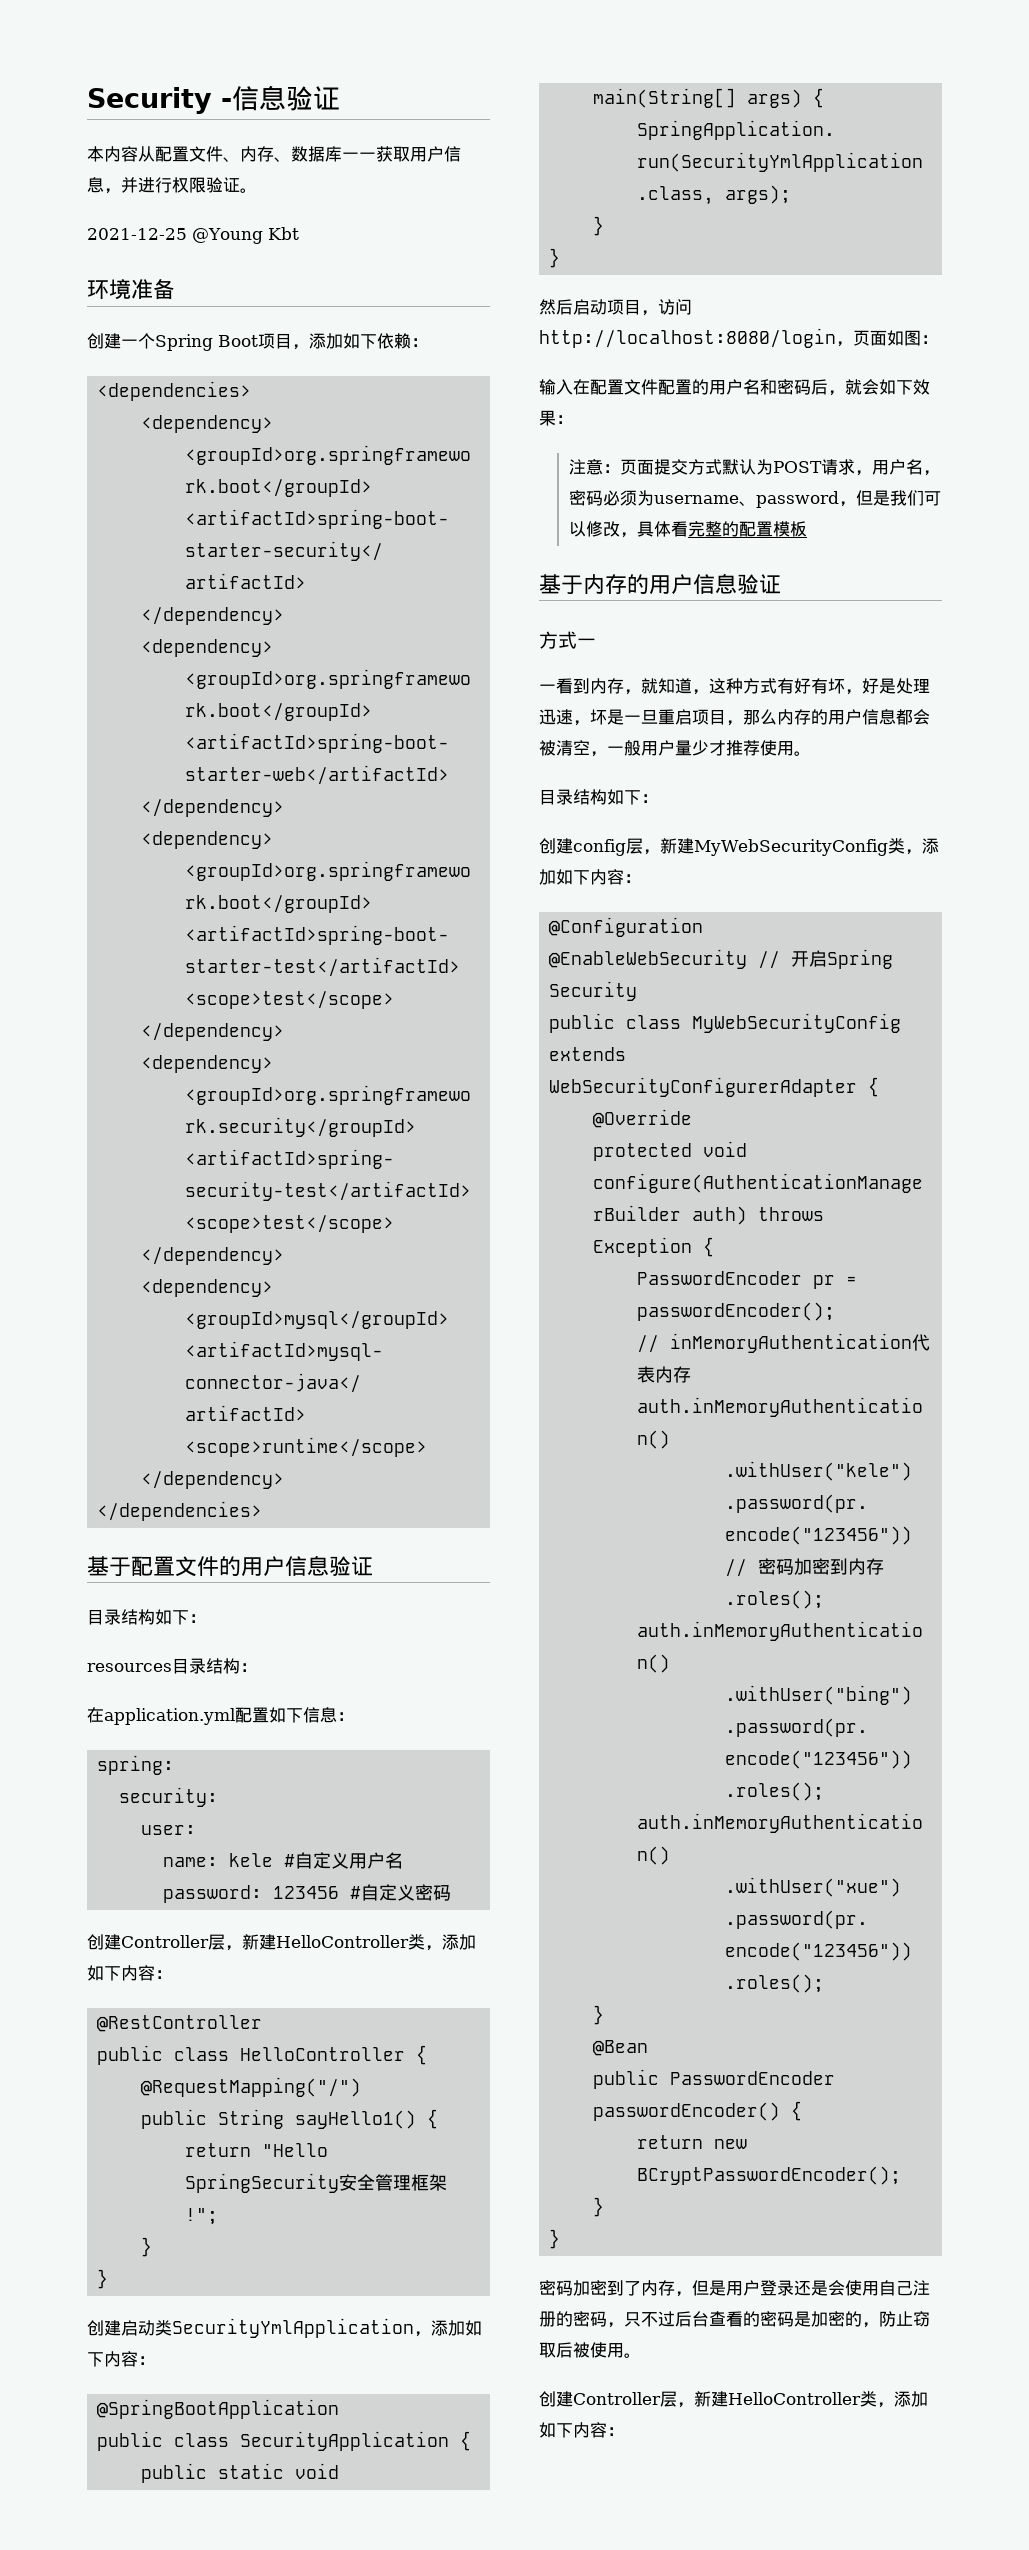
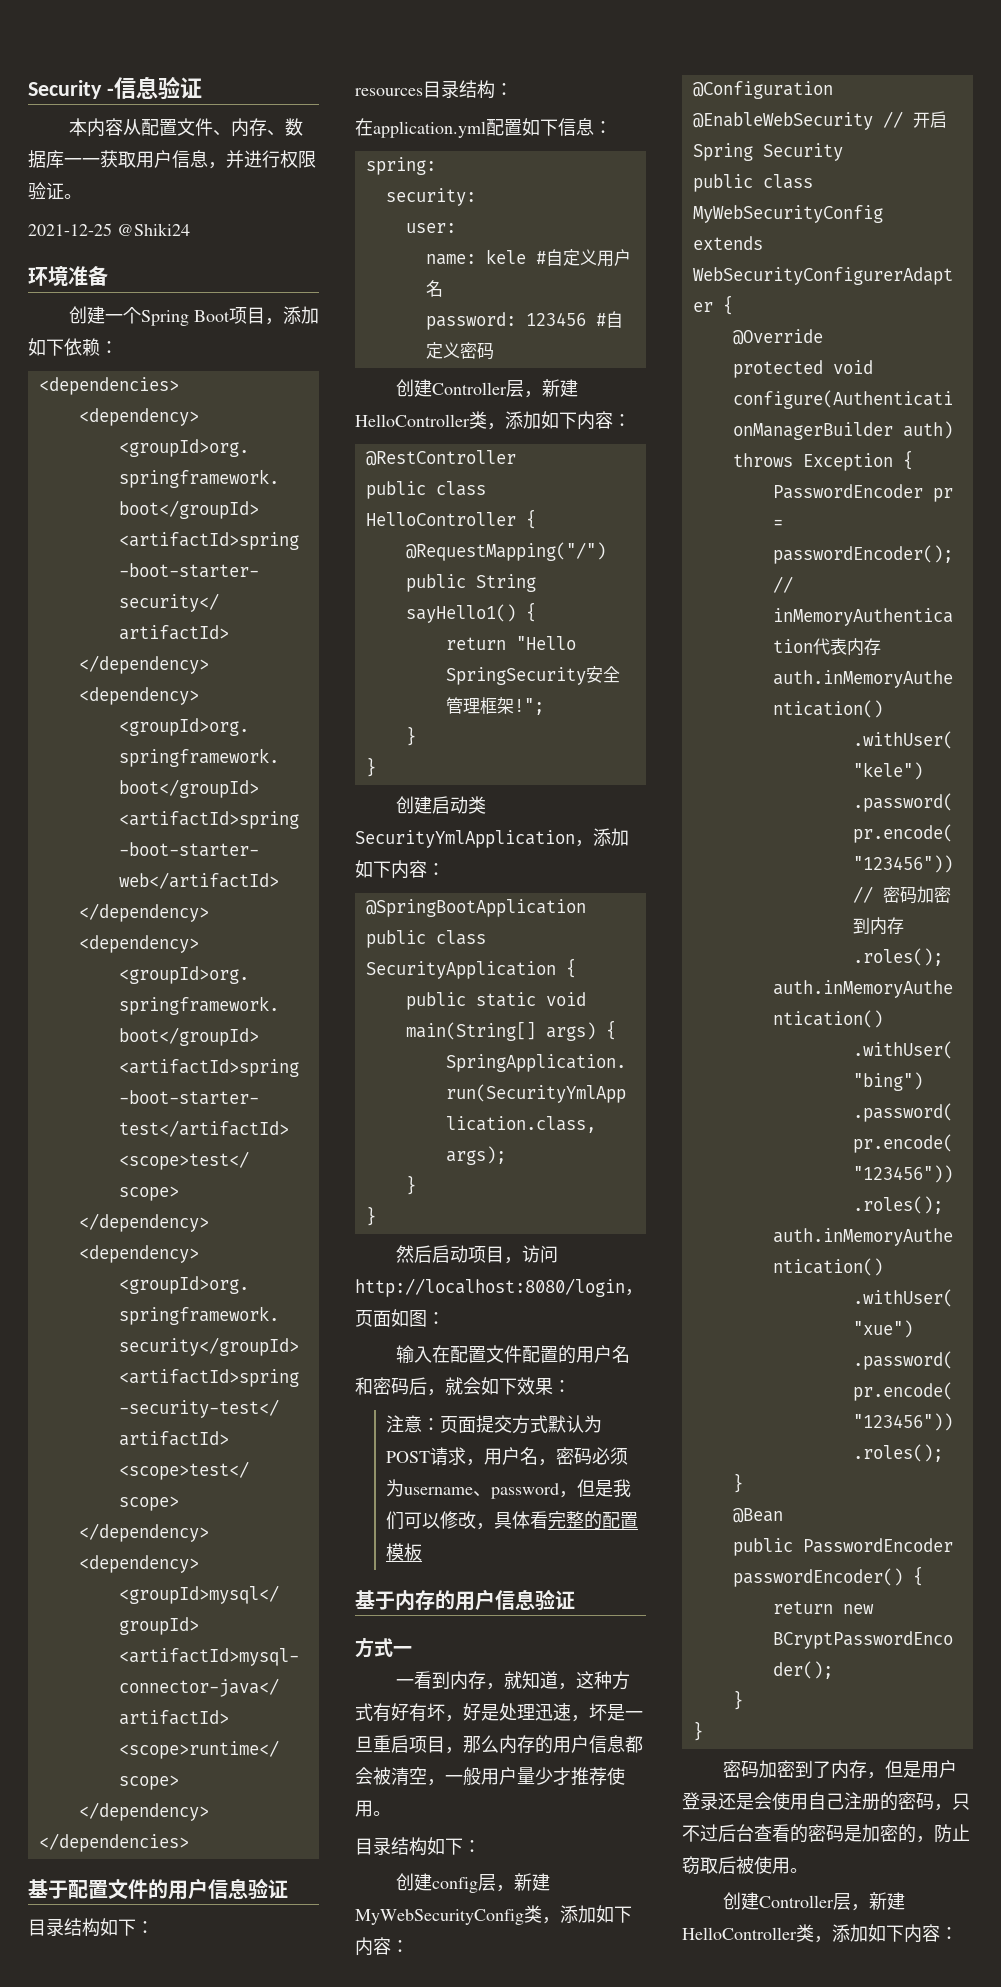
- 2021-12-25 @Young Kbt
+ 2021-12-25 @Shiki24

